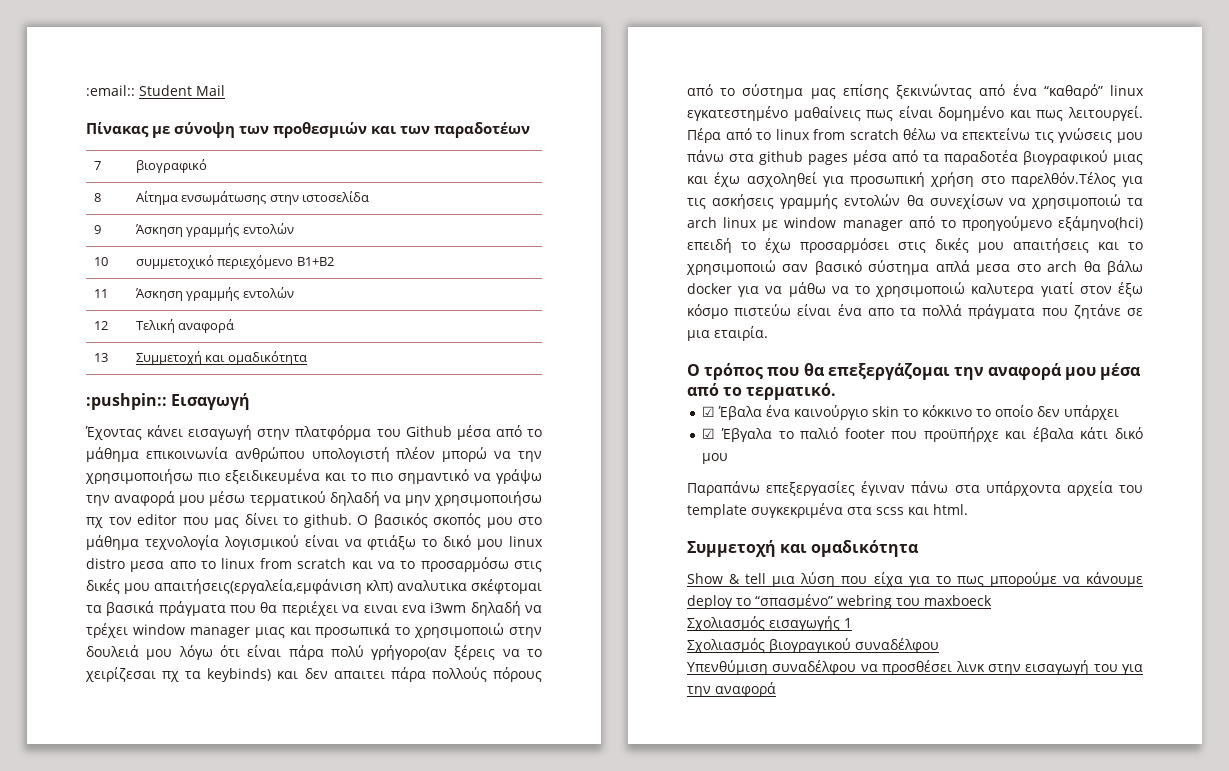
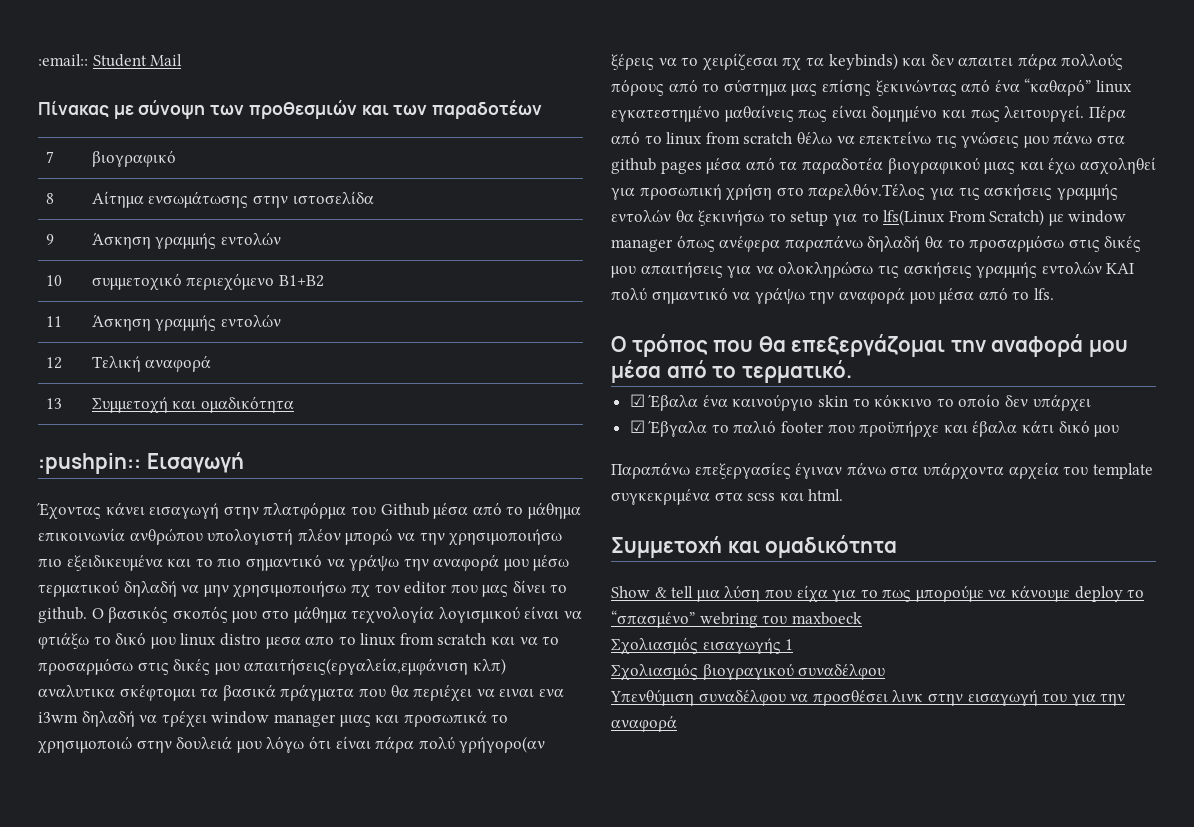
- Πέρα από το linux from scratch θέλω να επεκτείνω τις γνώσεις μου πάνω στα github pages μέσα από τα παραδοτέα βιογραφικού μιας και έχω ασχοληθεί για προσωπική χρήση στο παρελθόν.Τέλος για τις ασκήσεις γραμμής εντολών θα συνεχίσωv να χρησιμοποιώ τα arch linux με window manager από το προηγούμενο εξάμηνο(hci) επειδή το έχω προσαρμόσει στις δικές μου απαιτήσεις και το χρησιμοποιώ σαν βασικό σύστημα απλά μεσα στο arch θα βάλω docker για να μάθω να το χρησιμοποιώ καλυτερα γιατί στον έξω κόσμο πιστεύω είναι ένα απο τα πολλά πράγματα που ζητάνε σε μια εταιρία.
+ Πέρα από το linux from scratch θέλω να επεκτείνω τις γνώσεις μου πάνω στα github pages μέσα από τα παραδοτέα βιογραφικού μιας και έχω ασχοληθεί για προσωπική χρήση στο παρελθόν.Τέλος για τις ασκήσεις γραμμής εντολών θα ξεκινήσω το setup για το lfs(Linux From Scratch) με window manager όπως ανέφερα παραπάνω δηλαδή θα το προσαρμόσω στις δικές μου απαιτήσεις για να ολοκληρώσω τις ασκήσεις γραμμής εντολών ΚΑΙ πολύ σημαντικό να γράψω την αναφορά μου μέσα από το lfs.

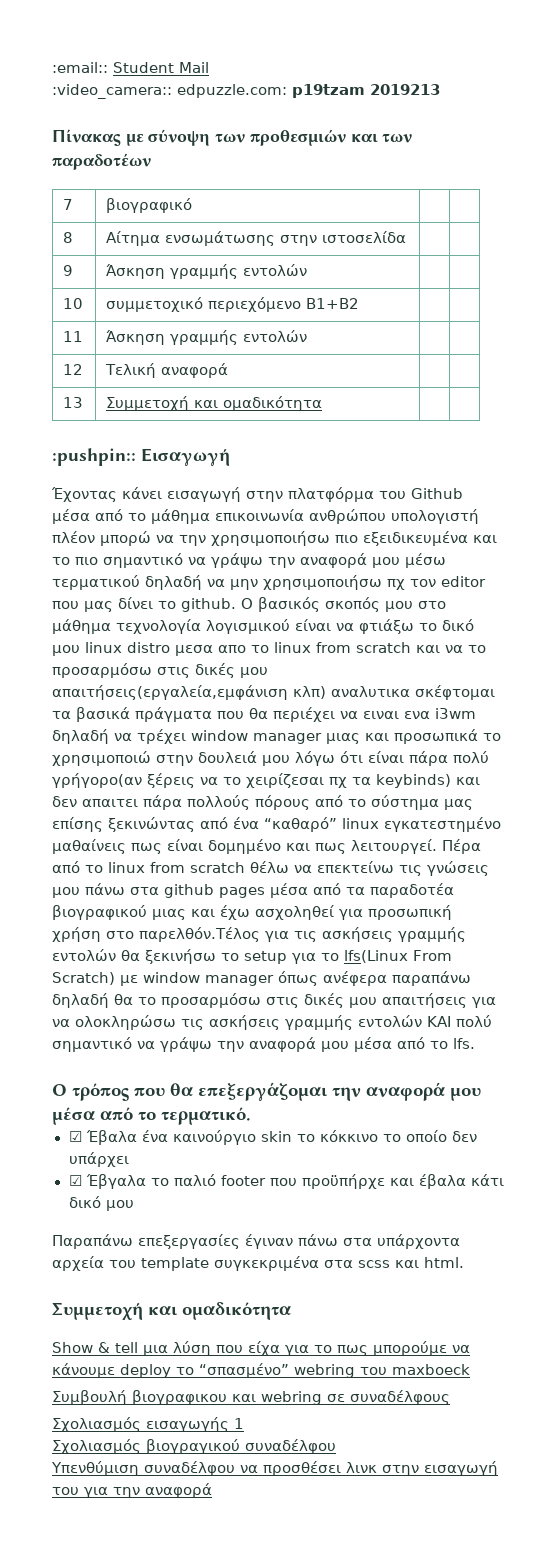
+ :video_camera:: edpuzzle.com: p19tzam 2019213
+ Συμβουλή βιογραφικου και webring σε συναδέλφους

